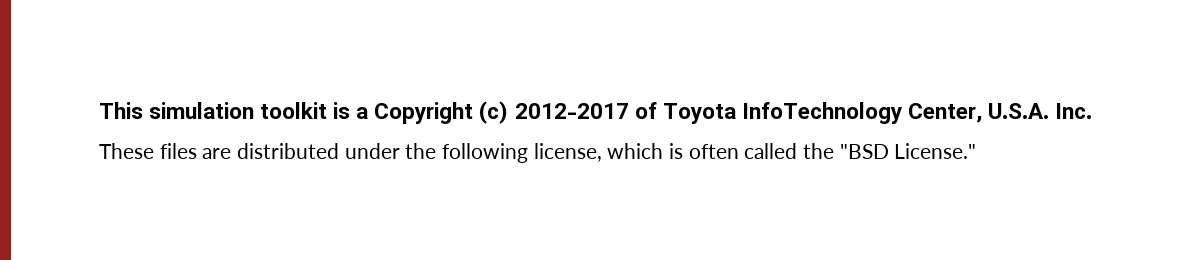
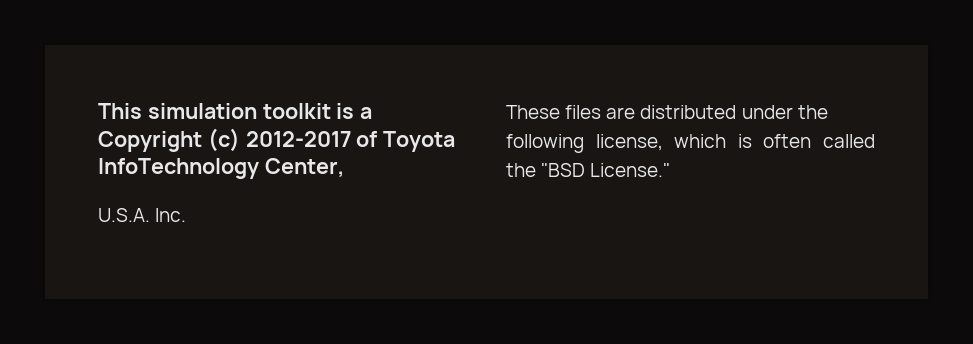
- This simulation toolkit is a Copyright (c) 2012-2017 of Toyota InfoTechnology Center, U.S.A. Inc.
+ This simulation toolkit is a Copyright (c) 2012-2017 of Toyota InfoTechnology Center,
+ U.S.A. Inc.

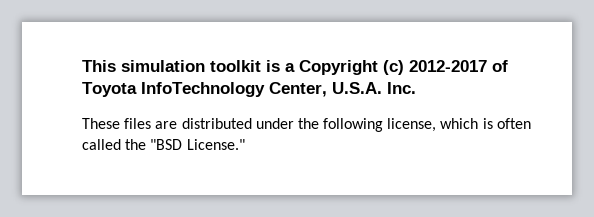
- This simulation toolkit is a Copyright (c) 2012-2017 of Toyota InfoTechnology Center,
- U.S.A. Inc.
+ This simulation toolkit is a Copyright (c) 2012-2017 of Toyota InfoTechnology Center, U.S.A. Inc.

